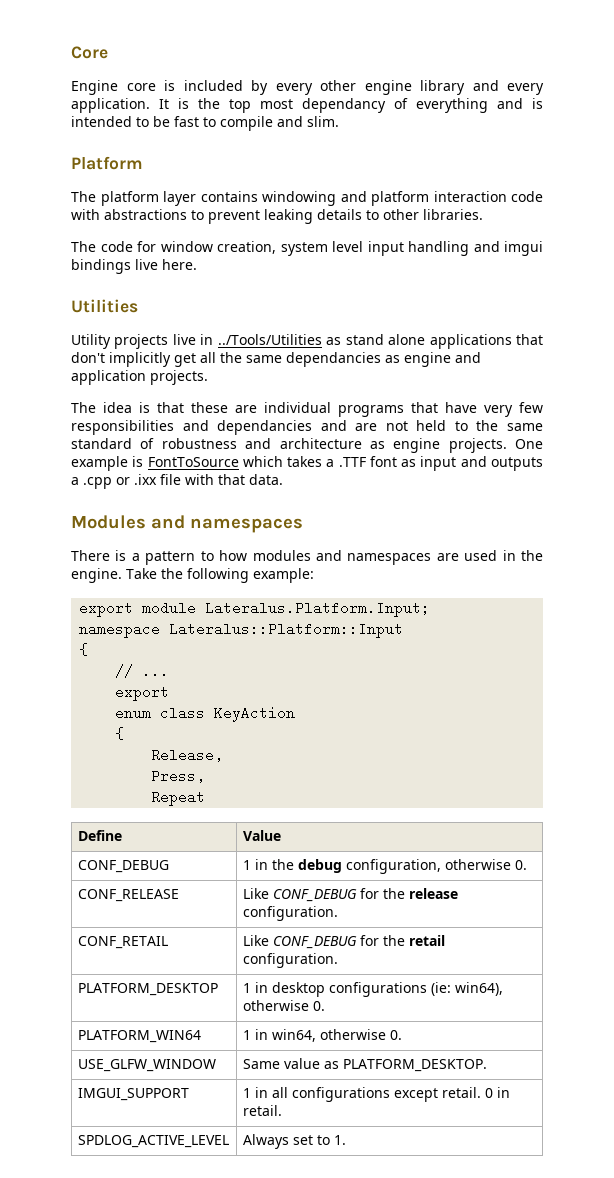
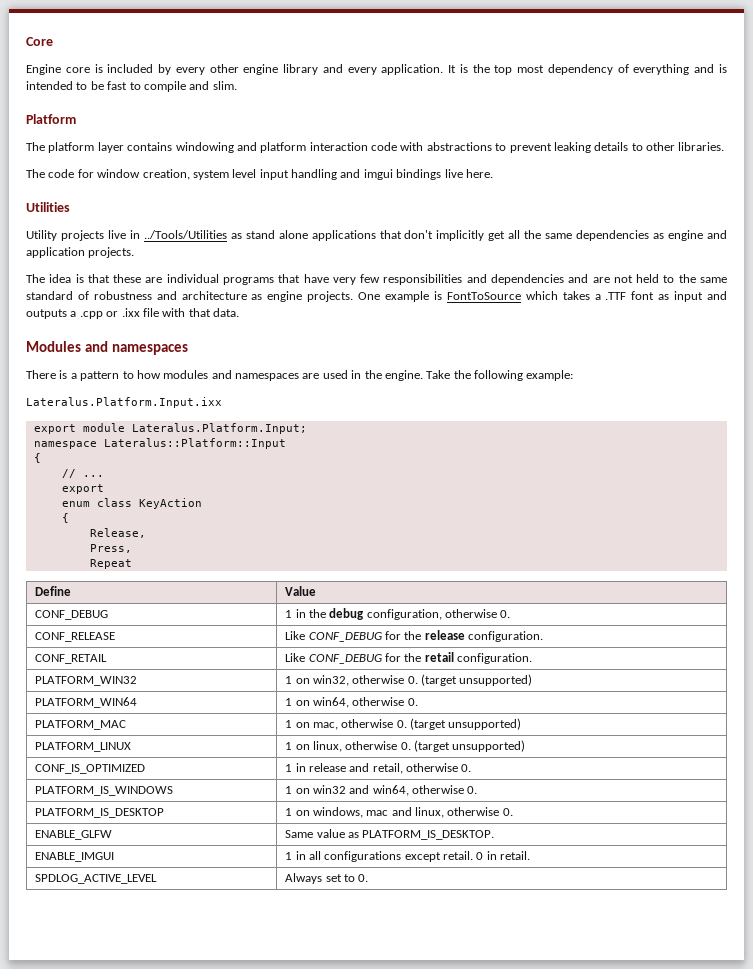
- It is the top most dependancy of everything and is intended to be fast to compile and slim.
+ It is the top most dependency of everything and is intended to be fast to compile and slim.
- Utility projects live in ../Tools/Utilities as stand alone applications that don't implicitly get all the same dependancies as engine and application projects.
+ Utility projects live in ../Tools/Utilities as stand alone applications that don't implicitly get all the same dependencies as engine and application projects.
- The idea is that these are individual programs that have very few responsibilities and dependancies and are not held to the same standard of robustness and architecture as engine projects.
+ The idea is that these are individual programs that have very few responsibilities and dependencies and are not held to the same standard of robustness and architecture as engine projects.
+ Lateralus.Platform.Input.ixx
- PLATFORM_DESKTOP | 1 in desktop configurations (ie: win64), otherwise 0.
+ PLATFORM_WIN32 | 1 on win32, otherwise 0. (target unsupported)
- PLATFORM_WIN64 | 1 in win64, otherwise 0.
- USE_GLFW_WINDOW | Same value as PLATFORM_DESKTOP.
- IMGUI_SUPPORT | 1 in all configurations except retail. 0 in retail.
+ PLATFORM_WIN64 | 1 on win64, otherwise 0.
+ PLATFORM_MAC | 1 on mac, otherwise 0. (target unsupported)
+ PLATFORM_LINUX | 1 on linux, otherwise 0. (target unsupported)
+ CONF_IS_OPTIMIZED | 1 in release and retail, otherwise 0.
+ PLATFORM_IS_WINDOWS | 1 on win32 and win64, otherwise 0.
+ PLATFORM_IS_DESKTOP | 1 on windows, mac and linux, otherwise 0.
+ ENABLE_GLFW | Same value as PLATFORM_IS_DESKTOP.
+ ENABLE_IMGUI | 1 in all configurations except retail. 0 in retail.
- SPDLOG_ACTIVE_LEVEL | Always set to 1.
+ SPDLOG_ACTIVE_LEVEL | Always set to 0.

